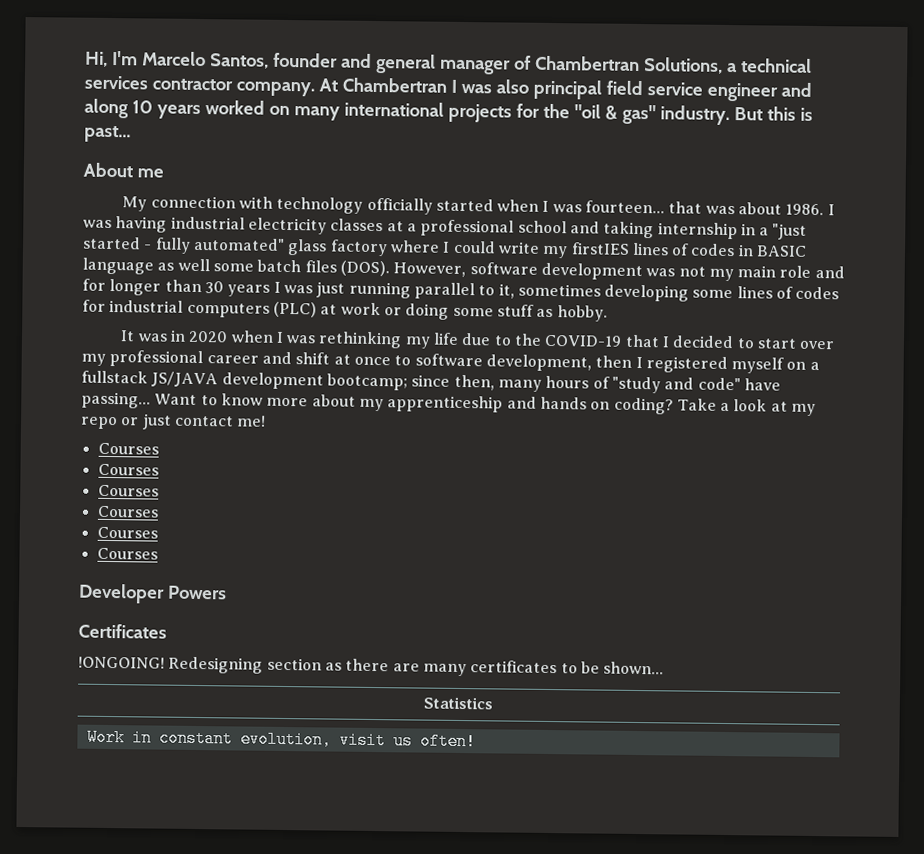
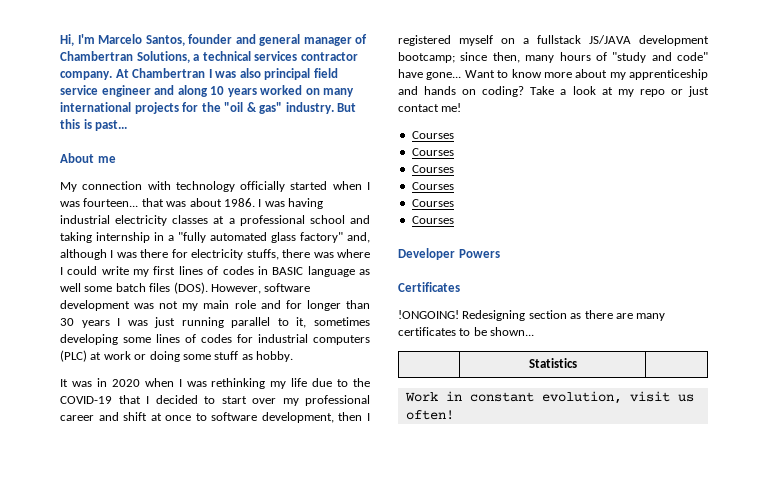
- I was having industrial electricity classes at a professional school and taking internship in a "just started - fully automated" glass factory where I could write my firstIES lines of codes in BASIC language as well some batch files (DOS).
+ I was having industrial electricity classes at a professional school and taking internship in a "fully automated glass factory" and, although I was there for electricity stuffs, there was where I could write my first lines of codes in BASIC language as well some batch files (DOS).
- It was in 2020 when I was rethinking my life due to the COVID-19 that I decided to start over my professional career and shift at once to software development, then I registered myself on a fullstack JS/JAVA development bootcamp; since then, many hours of "study and code" have passing...
+ It was in 2020 when I was rethinking my life due to the COVID-19 that I decided to start over my professional career and shift at once to software development, then I registered myself on a fullstack JS/JAVA development bootcamp; since then, many hours of "study and code" have gone...

